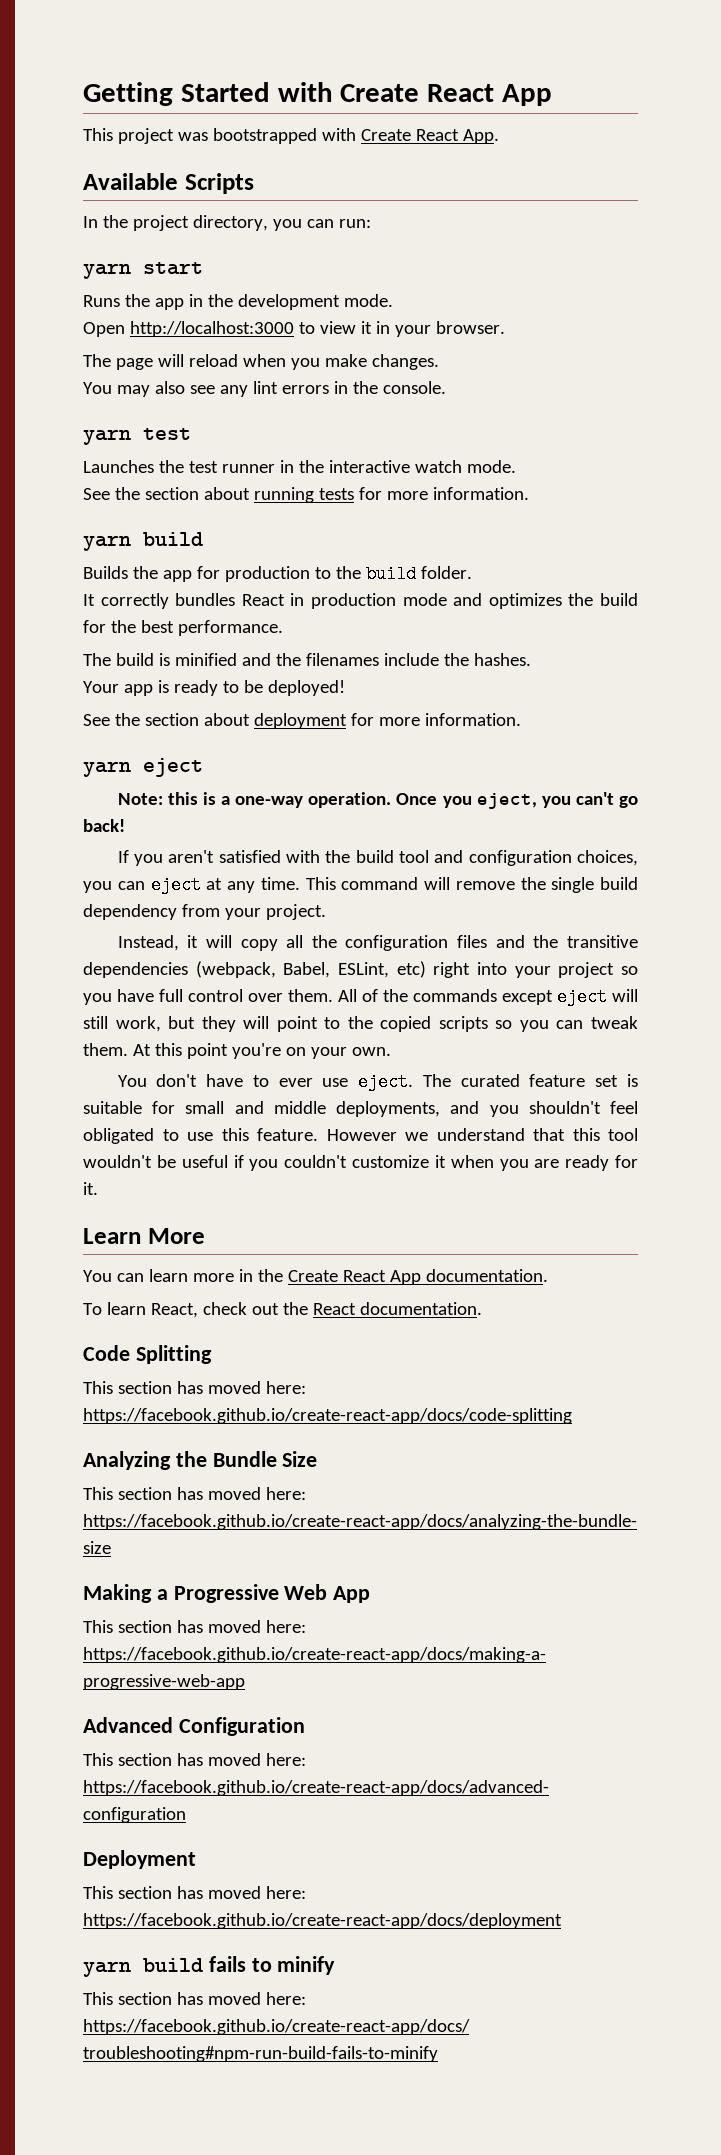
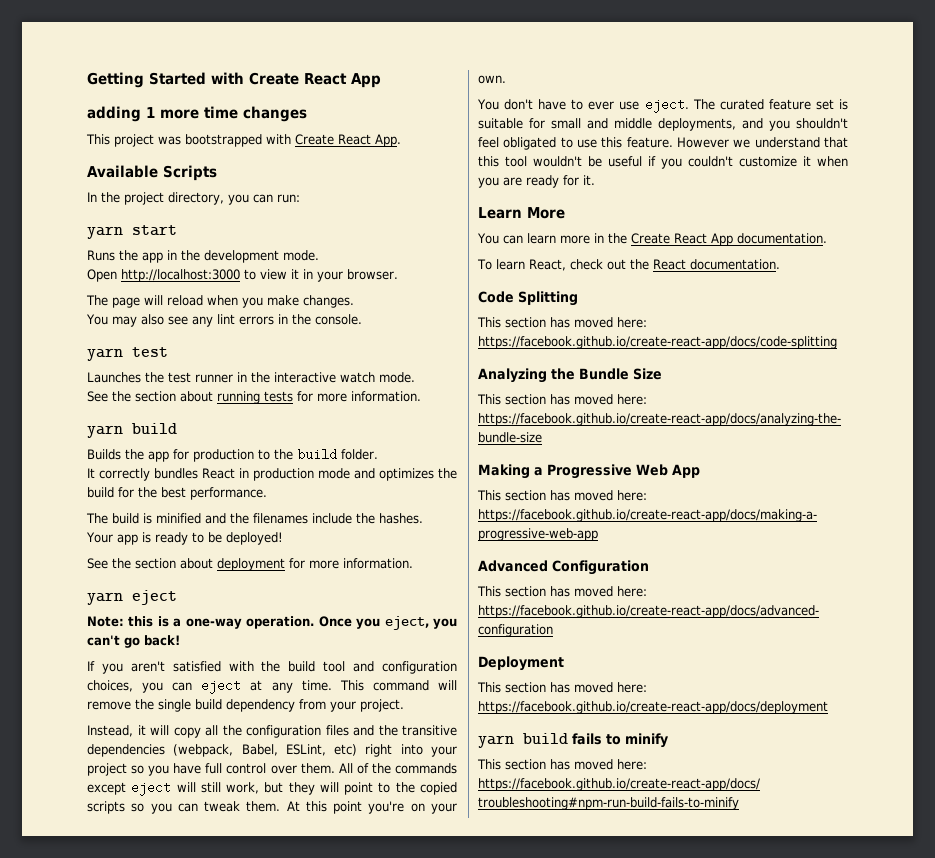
+ adding 1 more time changes

